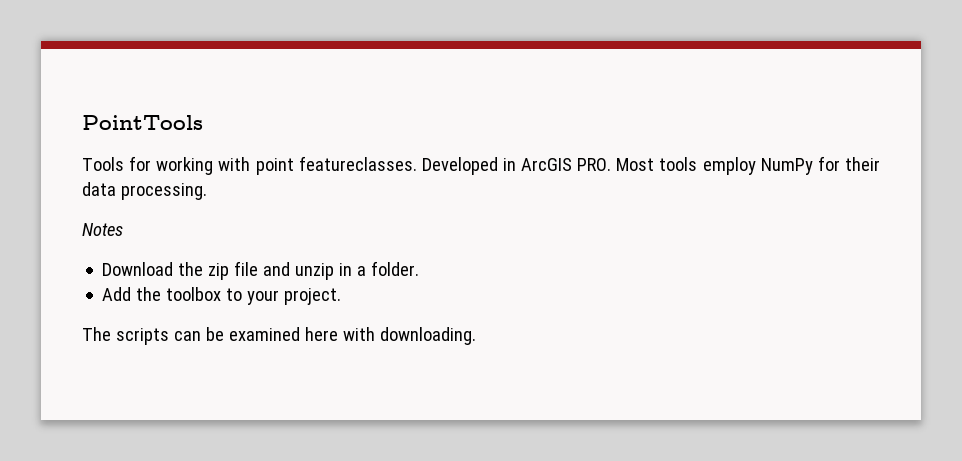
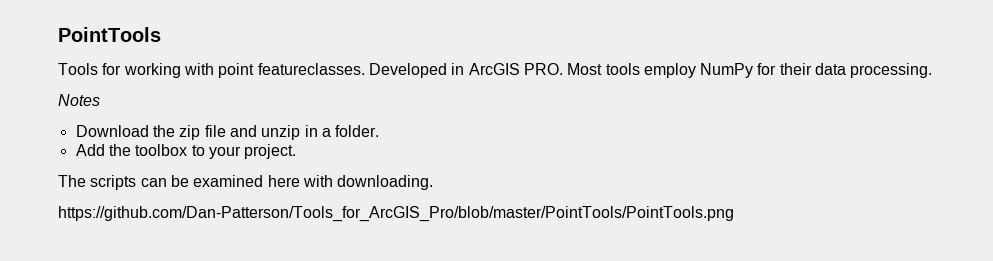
+ https://github.com/Dan-Patterson/Tools_for_ArcGIS_Pro/blob/master/PointTools/PointTools.png

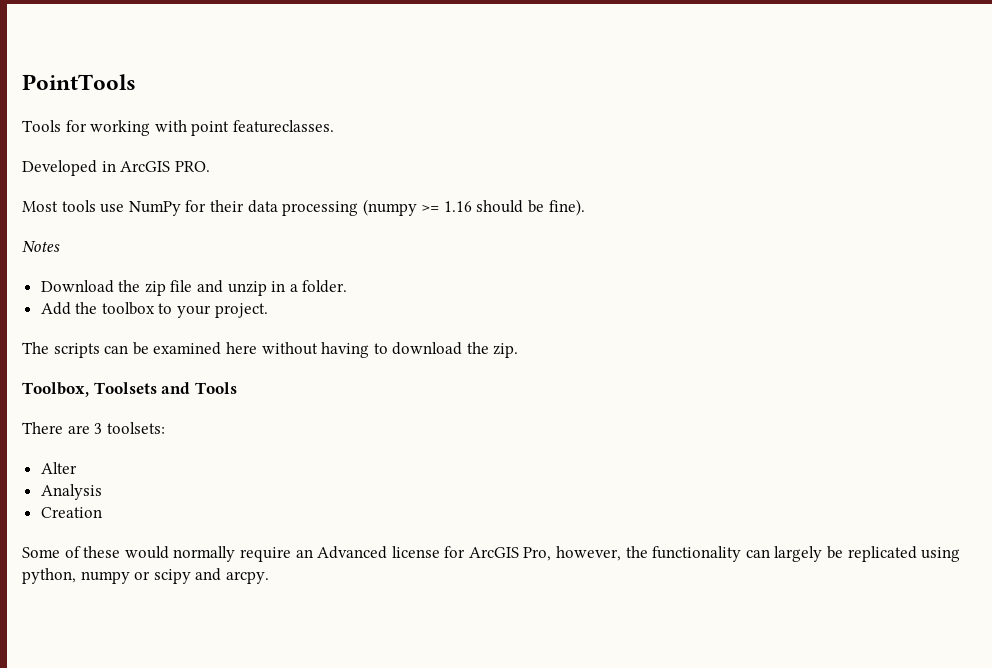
- Tools for working with point featureclasses. Developed in ArcGIS PRO. Most tools employ NumPy for their data processing.
+ Tools for working with point featureclasses.
+ Developed in ArcGIS PRO.
+ Most tools use NumPy for their data processing (numpy >= 1.16 should be fine).
- The scripts can be examined here with downloading.
- https://github.com/Dan-Patterson/Tools_for_ArcGIS_Pro/blob/master/PointTools/PointTools.png
+ The scripts can be examined here without having to download the zip.
+ Toolbox, Toolsets and Tools
+ There are 3 toolsets:
+ Alter
+ Analysis
+ Creation
+ Some of these would normally require an Advanced license for ArcGIS Pro, however, the functionality can largely be replicated using python, numpy or scipy and arcpy.

